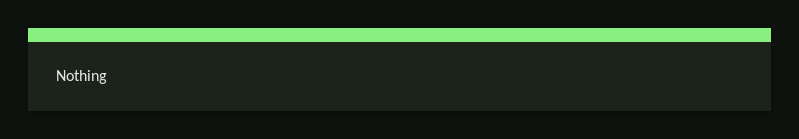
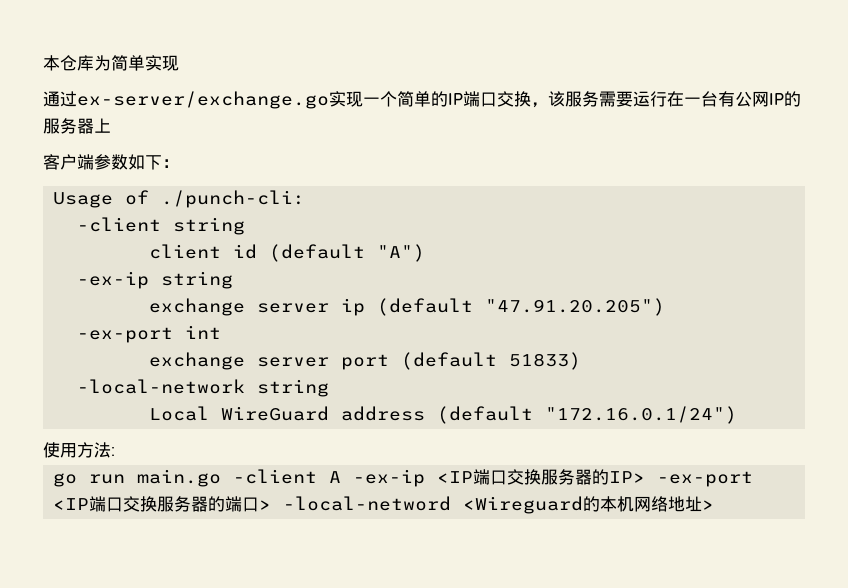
- Nothing
+ 本仓库为简单实现
+ 通过ex-server/exchange.go实现一个简单的IP端口交换，该服务需要运行在一台有公网IP的服务器上
+ 客户端参数如下：
+ Usage of ./punch-cli:
+ -client string
+ client id (default "A")
+ -ex-ip string
+ exchange server ip (default "47.91.20.205")
+ -ex-port int
+ exchange server port (default 51833)
+ -local-network string
+ Local WireGuard address (default "172.16.0.1/24")
+ 使用方法:
+ go run main.go -client A -ex-ip <IP端口交换服务器的IP> -ex-port <IP端口交换服务器的端口> -local-netword <Wireguard的本机网络地址>

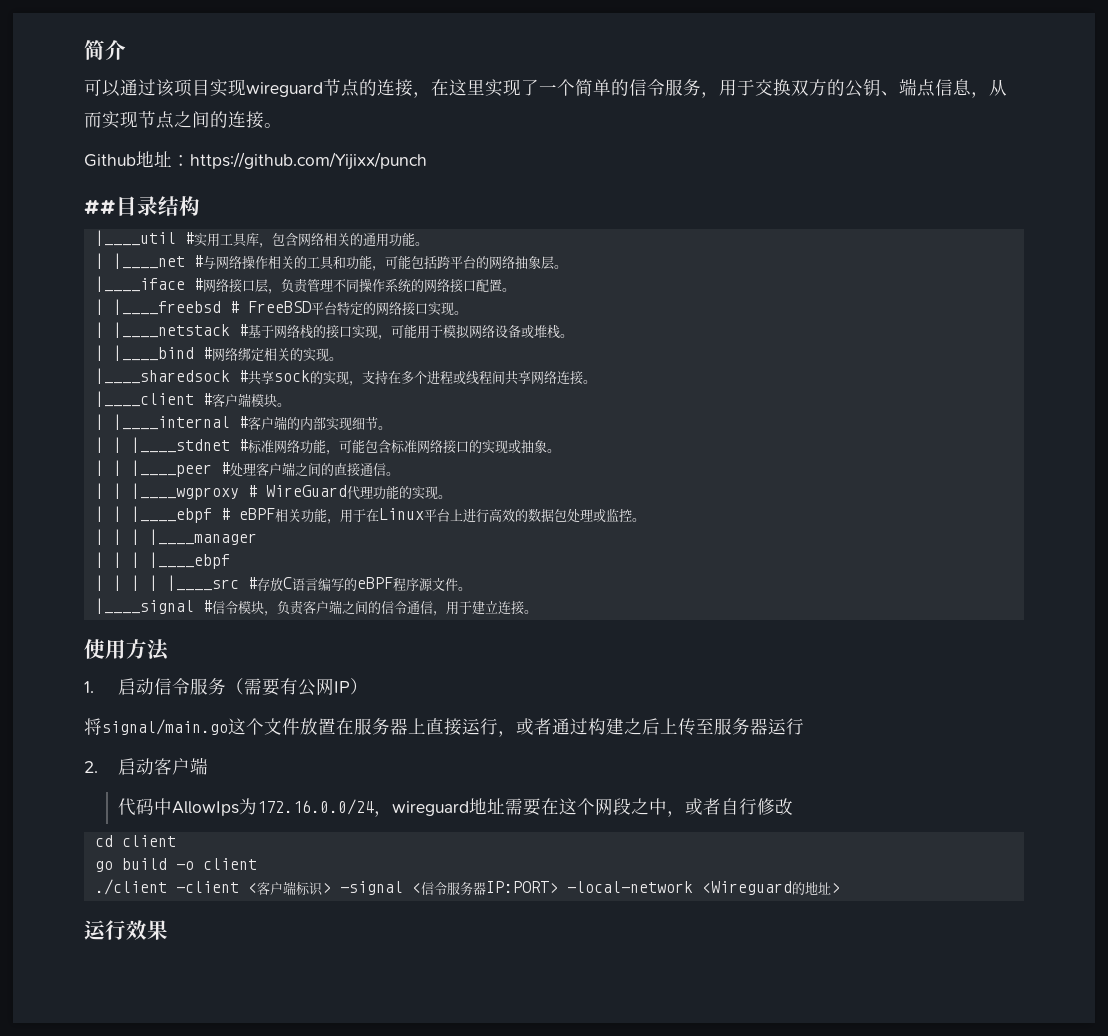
- 本仓库为简单实现
- 通过ex-server/exchange.go实现一个简单的IP端口交换，该服务需要运行在一台有公网IP的服务器上
- 客户端参数如下：
- Usage of ./punch-cli:
- -client string
- client id (default "A")
- -ex-ip string
- exchange server ip (default "47.91.20.205")
- -ex-port int
- exchange server port (default 51833)
- -local-network string
- Local WireGuard address (default "172.16.0.1/24")
- 使用方法:
- go run main.go -client A -ex-ip <IP端口交换服务器的IP> -ex-port <IP端口交换服务器的端口> -local-netword <Wireguard的本机网络地址>
+ 简介
+ 可以通过该项目实现wireguard节点的连接，在这里实现了一个简单的信令服务，用于交换双方的公钥、端点信息，从而实现节点之间的连接。
+ Github地址：https://github.com/Yijixx/punch
+ ##目录结构
+ |____util #实用工具库，包含网络相关的通用功能。
+ | |____net #与网络操作相关的工具和功能，可能包括跨平台的网络抽象层。
+ |____iface #网络接口层，负责管理不同操作系统的网络接口配置。
+ | |____freebsd # FreeBSD平台特定的网络接口实现。
+ | |____netstack #基于网络栈的接口实现，可能用于模拟网络设备或堆栈。
+ | |____bind #网络绑定相关的实现。
+ |____sharedsock #共享sock的实现，支持在多个进程或线程间共享网络连接。
+ |____client #客户端模块。
+ | |____internal #客户端的内部实现细节。
+ | | |____stdnet #标准网络功能，可能包含标准网络接口的实现或抽象。
+ | | |____peer #处理客户端之间的直接通信。
+ | | |____wgproxy # WireGuard代理功能的实现。
+ | | |____ebpf # eBPF相关功能，用于在Linux平台上进行高效的数据包处理或监控。
+ | | | |____manager
+ | | | |____ebpf
+ | | | | |____src #存放C语言编写的eBPF程序源文件。
+ |____signal #信令模块，负责客户端之间的信令通信，用于建立连接。
+ 使用方法
+ 1.启动信令服务（需要有公网IP）
+ 将signal/main.go这个文件放置在服务器上直接运行，或者通过构建之后上传至服务器运行
+ 2.启动客户端
+ 代码中AllowIps为172.16.0.0/24，wireguard地址需要在这个网段之中，或者自行修改
+ cd client
+ go build -o client
+ ./client -client <客户端标识> -signal <信令服务器IP:PORT> -local-network <Wireguard的地址>
+ 运行效果

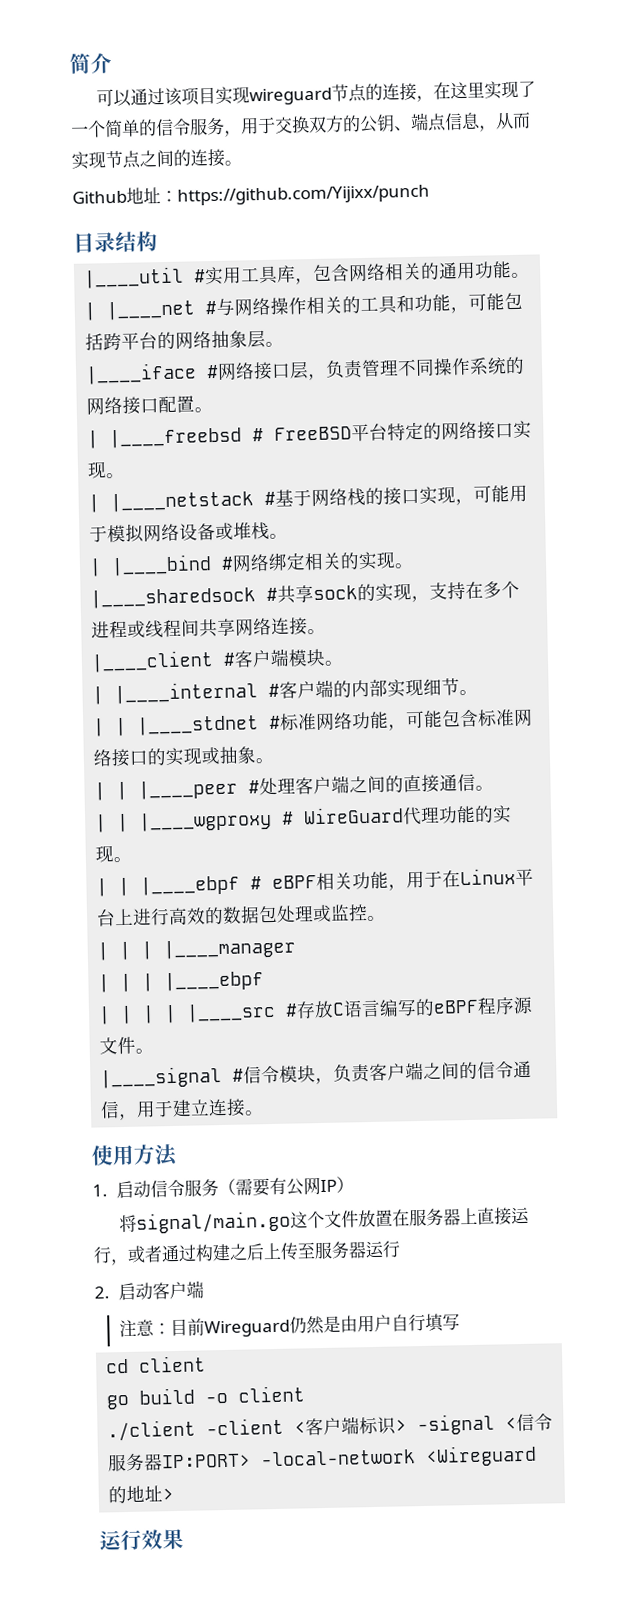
- ##目录结构
+ 目录结构
- 代码中AllowIps为172.16.0.0/24，wireguard地址需要在这个网段之中，或者自行修改
+ 注意：目前Wireguard仍然是由用户自行填写

